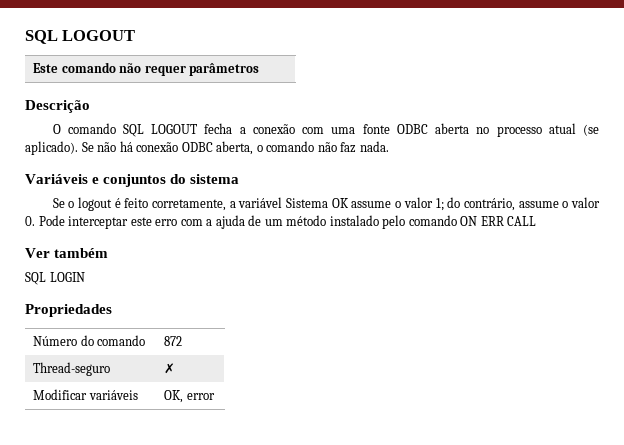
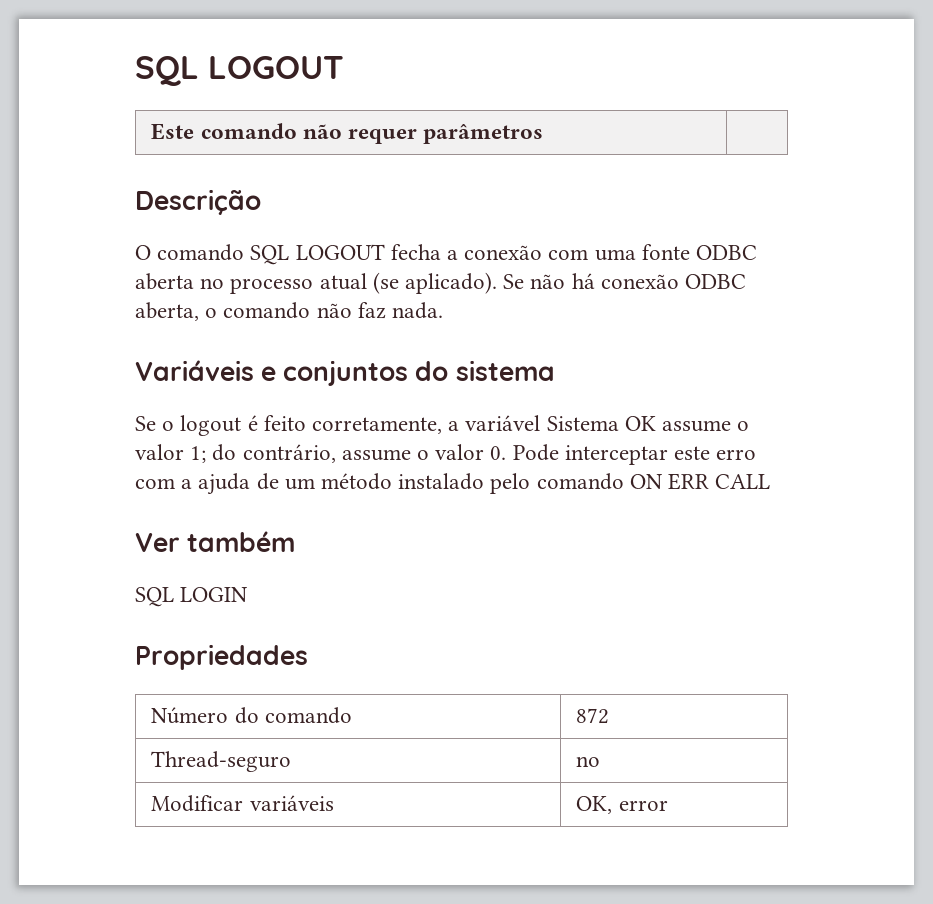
- Thread-seguro | ✗
+ Thread-seguro | no

